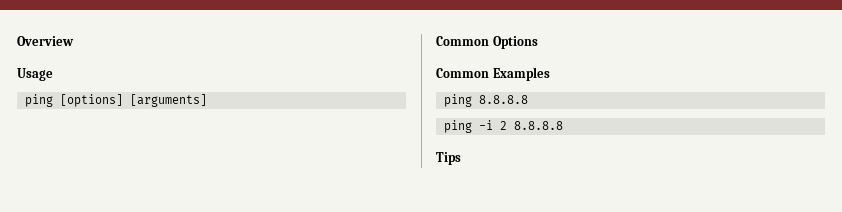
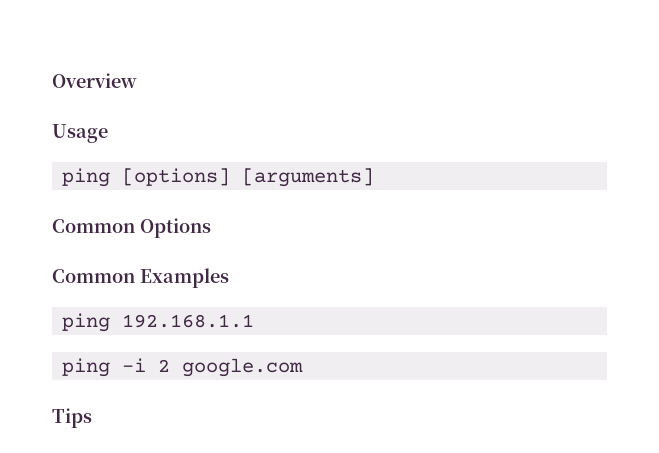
- ping 8.8.8.8
+ ping 192.168.1.1
- ping -i 2 8.8.8.8
+ ping -i 2 google.com

